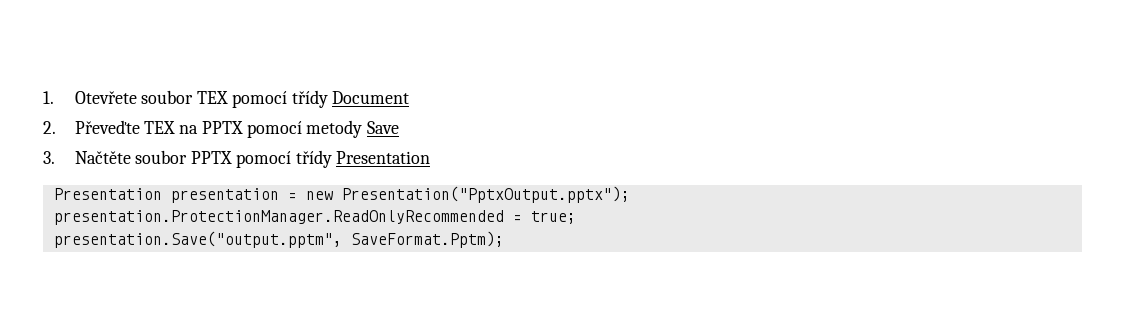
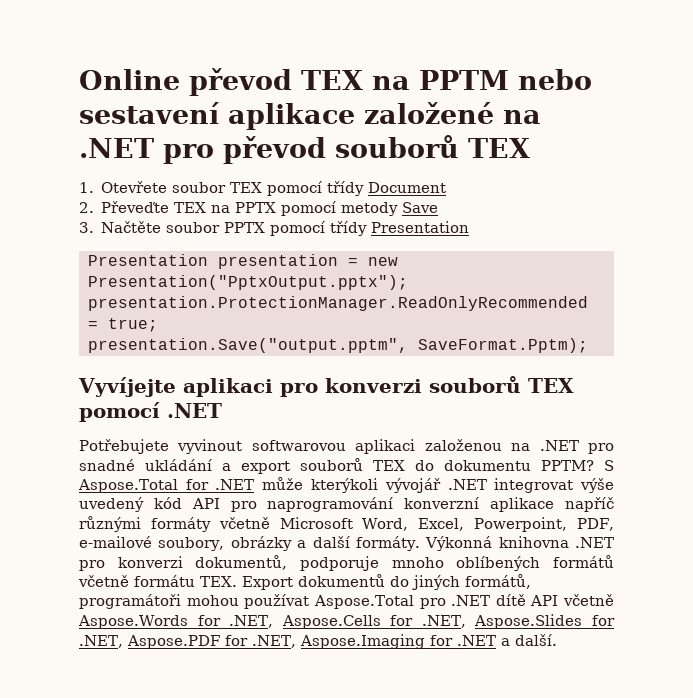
+ Online převod TEX na PPTM nebo sestavení aplikace založené na .NET pro převod souborů TEX
+ Vyvíjejte aplikaci pro konverzi souborů TEX pomocí .NET
+ Potřebujete vyvinout softwarovou aplikaci založenou na .NET pro snadné ukládání a export souborů TEX do dokumentu PPTM? S Aspose.Total for .NET může kterýkoli vývojář .NET integrovat výše uvedený kód API pro naprogramování konverzní aplikace napříč různými formáty včetně Microsoft Word, Excel, Powerpoint, PDF, e-mailové soubory, obrázky a další formáty. Výkonná knihovna .NET pro konverzi dokumentů, podporuje mnoho oblíbených formátů včetně formátu TEX. Export dokumentů do jiných formátů, programátoři mohou používat Aspose.Total pro .NET dítě API včetně Aspose.Words for .NET, Aspose.Cells for .NET, Aspose.Slides for .NET, Aspose.PDF for .NET, Aspose.Imaging for .NET a další.

